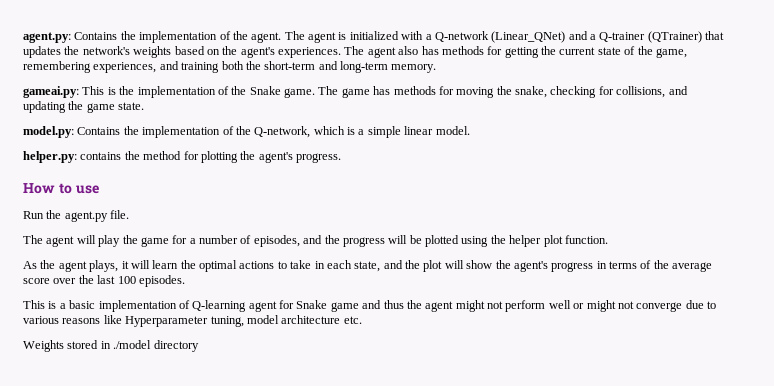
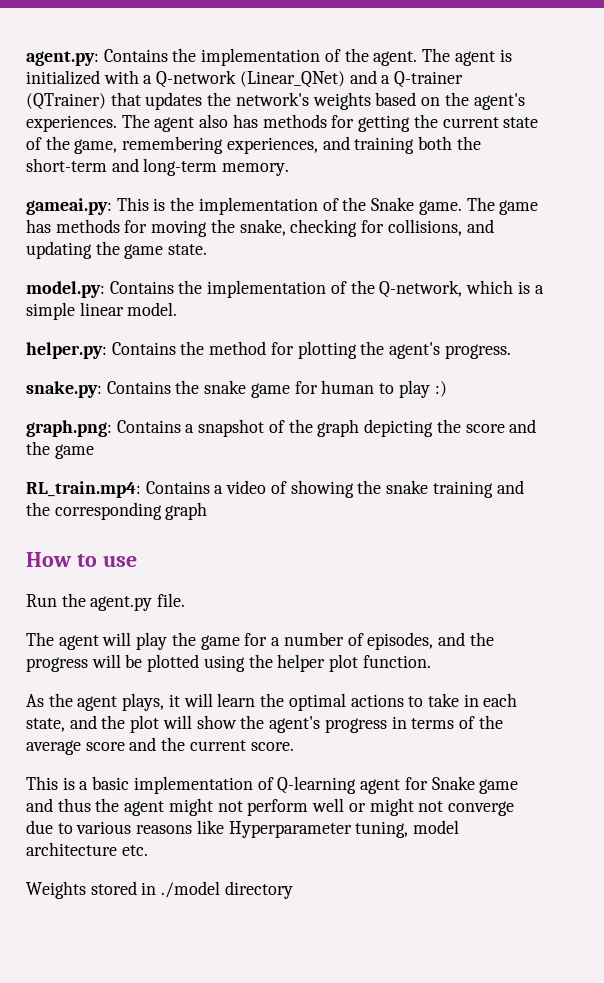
- helper.py: contains the method for plotting the agent's progress.
+ helper.py: Contains the method for plotting the agent's progress.
+ snake.py: Contains the snake game for human to play :)
+ graph.png: Contains a snapshot of the graph depicting the score and the game
+ RL_train.mp4: Contains a video of showing the snake training and the corresponding graph
- As the agent plays, it will learn the optimal actions to take in each state, and the plot will show the agent's progress in terms of the average score over the last 100 episodes.
+ As the agent plays, it will learn the optimal actions to take in each state, and the plot will show the agent's progress in terms of the average score and the current score.

